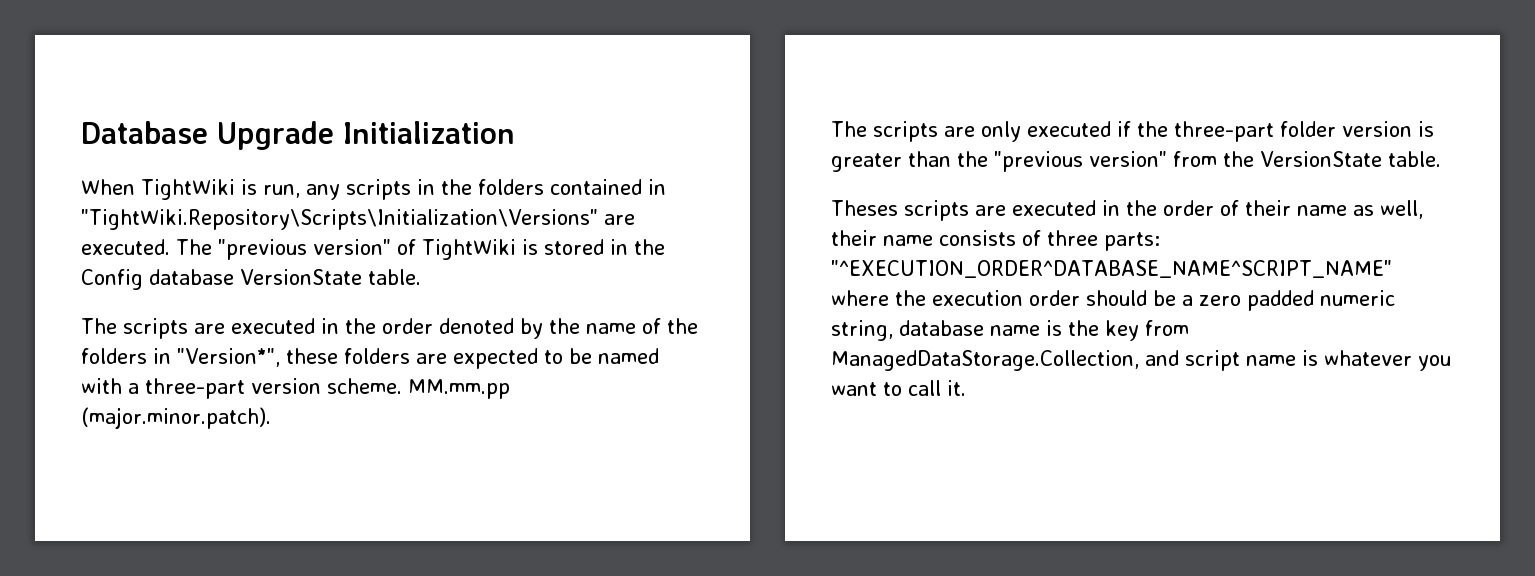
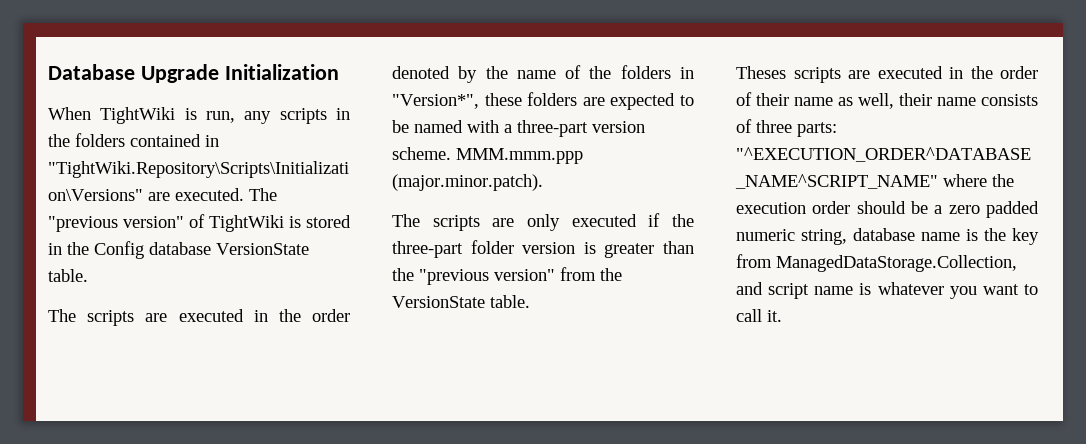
- MM.mm.pp (major.minor.patch).
+ MMM.mmm.ppp (major.minor.patch).

